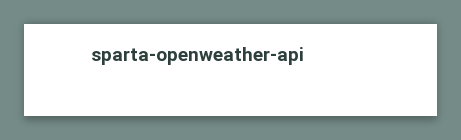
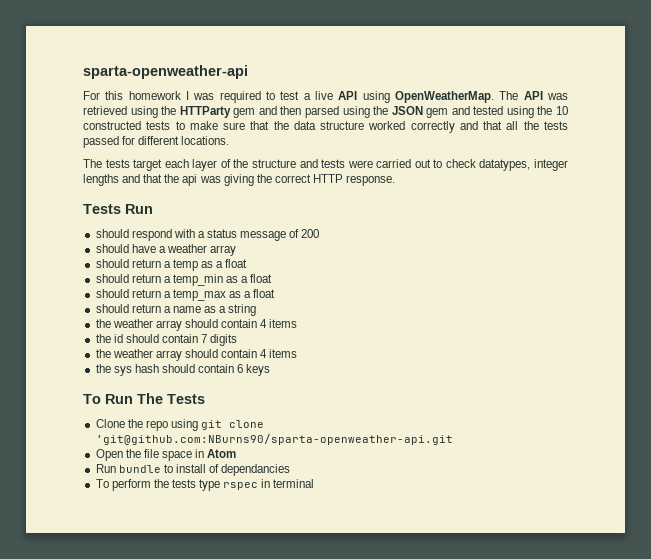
+ For this homework I was required to test a live API using OpenWeatherMap. The API was retrieved using the HTTParty gem and then parsed using the JSON gem and tested using the 10 constructed tests to make sure that the data structure worked correctly and that all the tests passed for different locations.
+ The tests target each layer of the structure and tests were carried out to check datatypes, integer lengths and that the api was giving the correct HTTP response.
+ Tests Run
+ should respond with a status message of 200
+ should have a weather array
+ should return a temp as a float
+ should return a temp_min as a float
+ should return a temp_max as a float
+ should return a name as a string
+ the weather array should contain 4 items
+ the id should contain 7 digits
+ the weather array should contain 4 items
+ the sys hash should contain 6 keys
+ To Run The Tests
+ Clone the repo using git clone 'git@github.com:NBurns90/sparta-openweather-api.git
+ Open the file space in Atom
+ Run bundle to install of dependancies
+ To perform the tests type rspec in terminal

